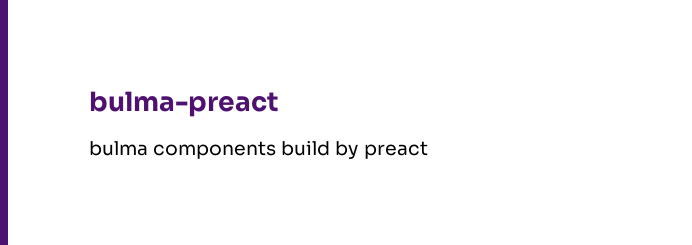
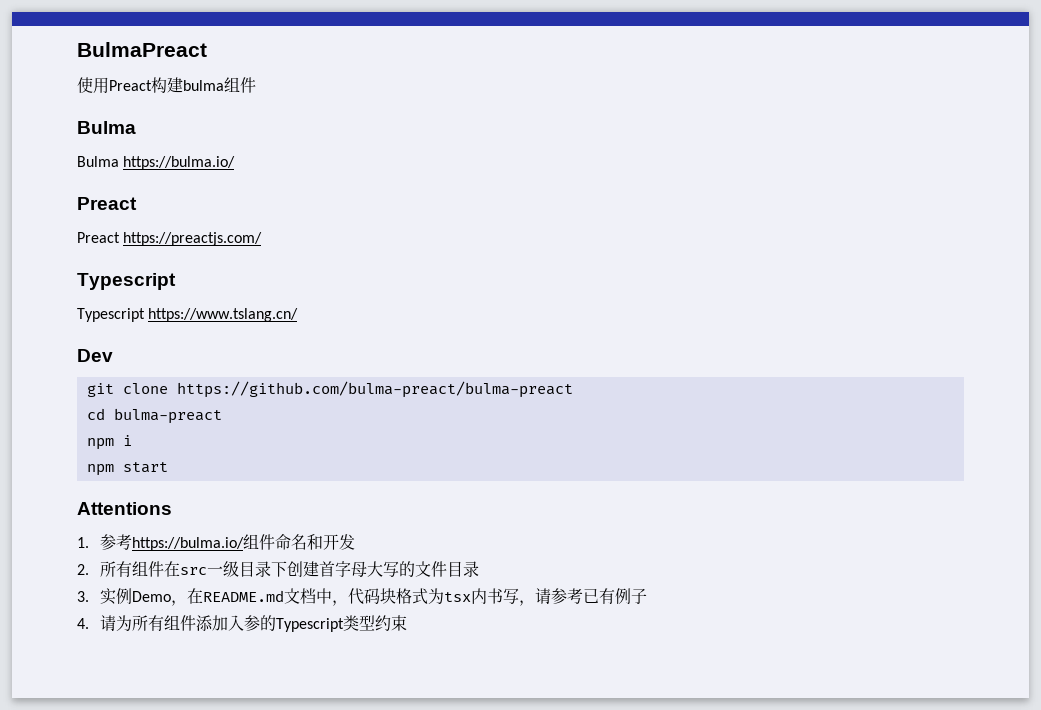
- bulma-preact
- bulma components build by preact
+ BulmaPreact
+ 使用Preact构建bulma组件
+ Bulma
+ Bulma https://bulma.io/
+ Preact
+ Preact https://preactjs.com/
+ Typescript
+ Typescript https://www.tslang.cn/
+ Dev
+ git clone https://github.com/bulma-preact/bulma-preact
+ cd bulma-preact
+ npm i
+ npm start
+ Attentions
+ 1.参考https://bulma.io/组件命名和开发
+ 2.所有组件在src一级目录下创建首字母大写的文件目录
+ 3.实例Demo，在README.md文档中，代码块格式为tsx内书写，请参考已有例子
+ 4.请为所有组件添加入参的Typescript类型约束

